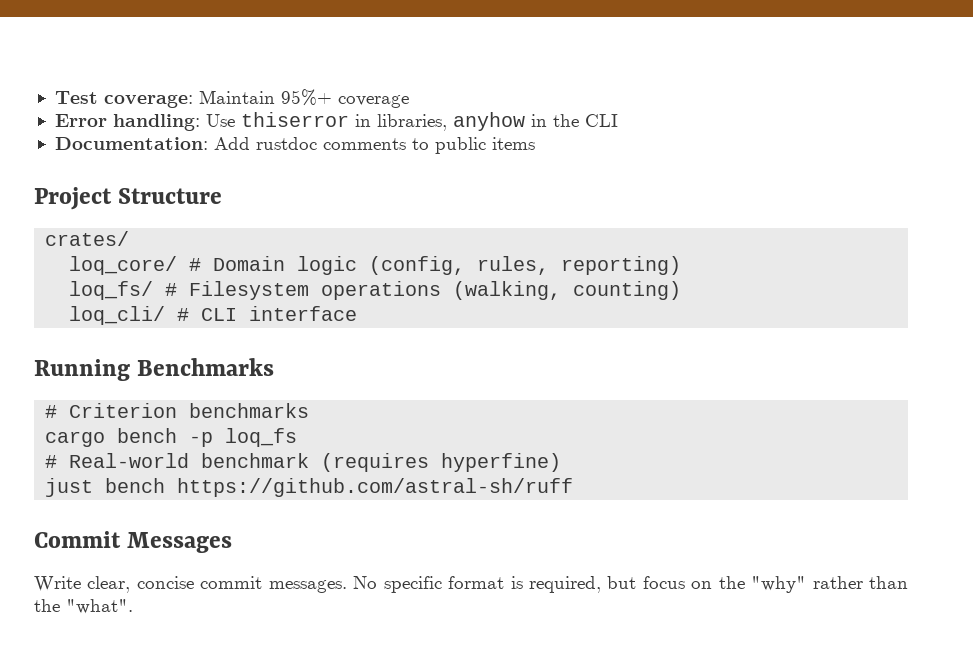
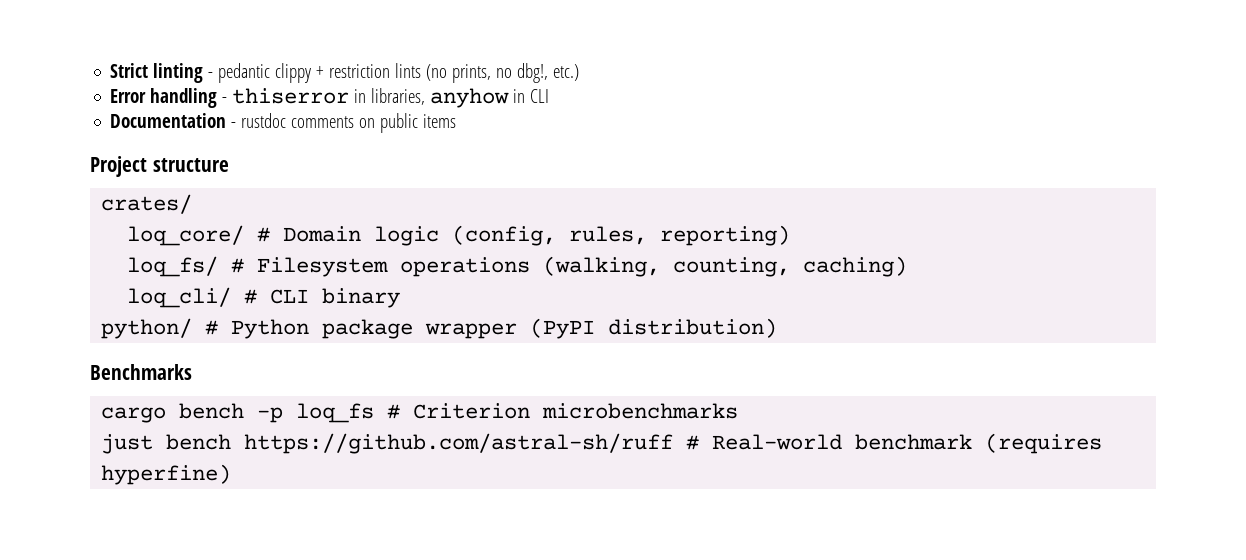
- Test coverage: Maintain 95%+ coverage
+ Strict linting - pedantic clippy + restriction lints (no prints, no dbg!, etc.)
- Error handling: Use thiserror in libraries, anyhow in the CLI
+ Error handling - thiserror in libraries, anyhow in CLI
- Documentation: Add rustdoc comments to public items
+ Documentation - rustdoc comments on public items
- Project Structure
+ Project structure
- loq_fs/ # Filesystem operations (walking, counting)
+ loq_fs/ # Filesystem operations (walking, counting, caching)
- loq_cli/ # CLI interface
- Running Benchmarks
- # Criterion benchmarks
- cargo bench -p loq_fs
- # Real-world benchmark (requires hyperfine)
+ loq_cli/ # CLI binary
+ python/ # Python package wrapper (PyPI distribution)
+ Benchmarks
+ cargo bench -p loq_fs # Criterion microbenchmarks
+ just bench https://github.com/astral-sh/ruff # Real-world benchmark (requires hyperfine)
- just bench https://github.com/astral-sh/ruff
- Commit Messages
- Write clear, concise commit messages. No specific format is required, but focus on the "why" rather than the "what".

